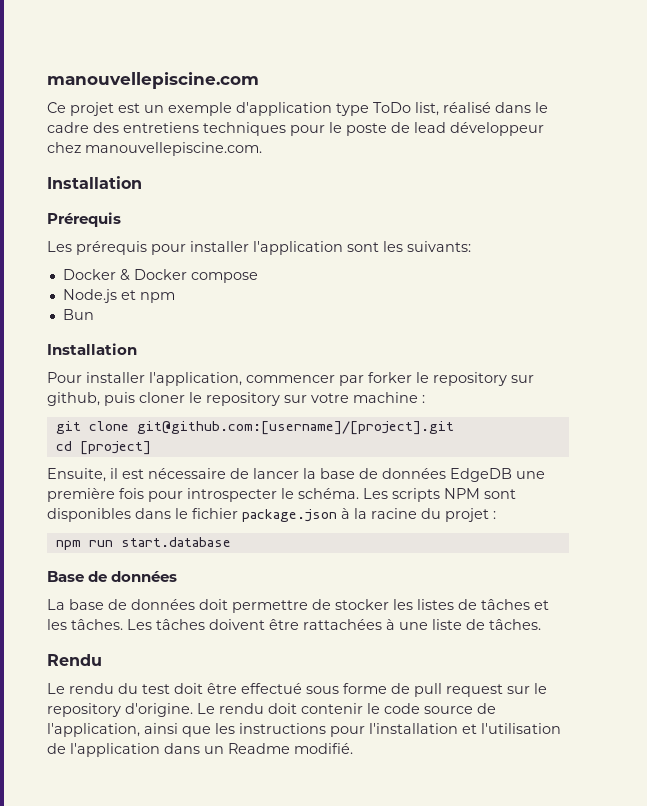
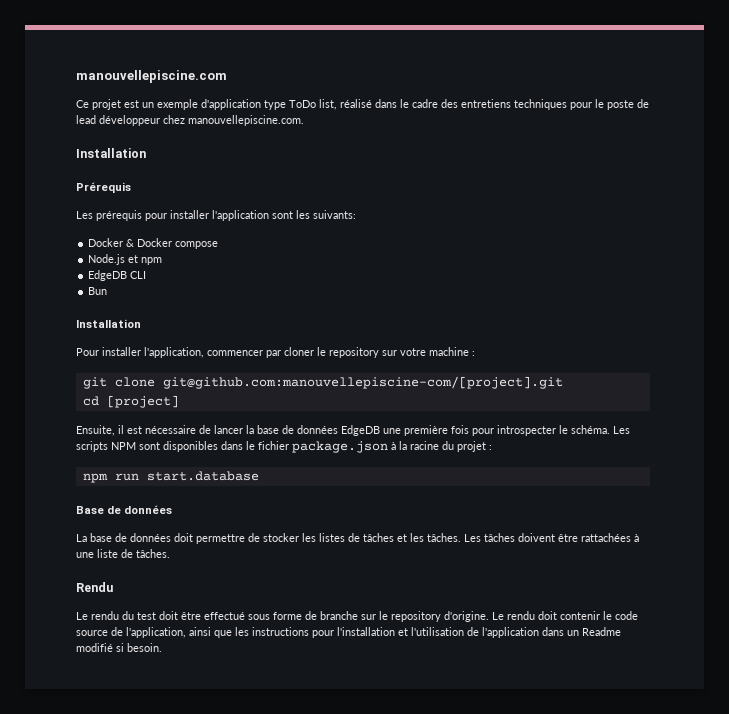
+ EdgeDB CLI
- Pour installer l'application, commencer par forker le repository sur github, puis cloner le repository sur votre machine :
+ Pour installer l'application, commencer par cloner le repository sur votre machine :
- git clone git@github.com:[username]/[project].git
+ git clone git@github.com:manouvellepiscine-com/[project].git
- Le rendu du test doit être effectué sous forme de pull request sur le repository d'origine.
+ Le rendu du test doit être effectué sous forme de branche sur le repository d'origine.
- Le rendu doit contenir le code source de l'application, ainsi que les instructions pour l'installation et l'utilisation de l'application dans un Readme modifié.
+ Le rendu doit contenir le code source de l'application, ainsi que les instructions pour l'installation et l'utilisation de l'application dans un Readme modifié si besoin.

